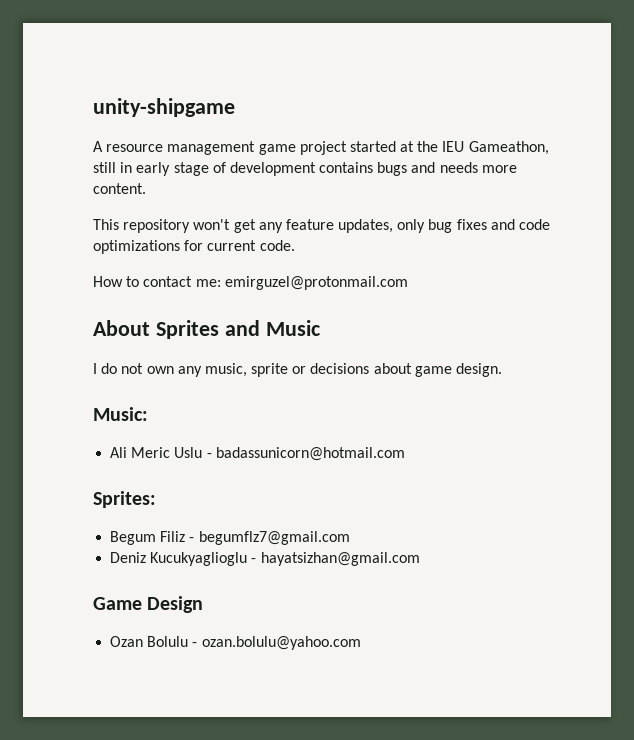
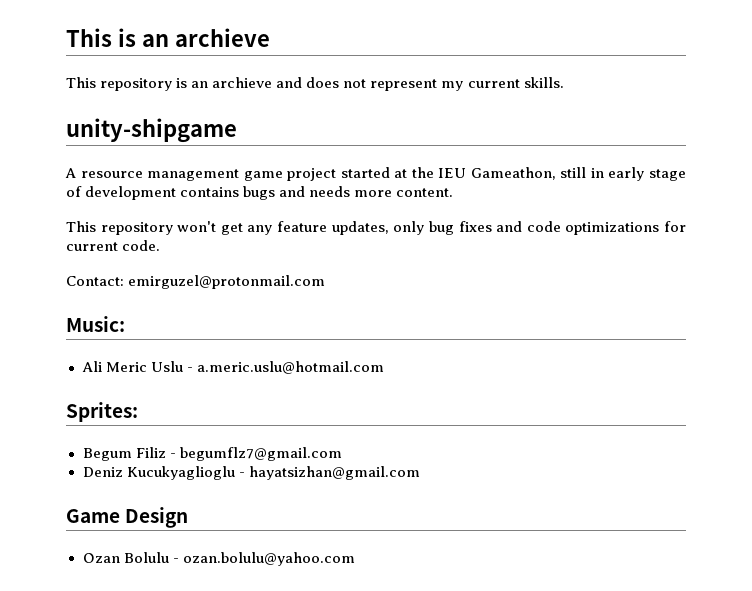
+ This is an archieve
+ This repository is an archieve and does not represent my current skills.
- How to contact me: emirguzel@protonmail.com
- About Sprites and Music
- I do not own any music, sprite or decisions about game design.
+ Contact: emirguzel@protonmail.com
- Ali Meric Uslu - badassunicorn@hotmail.com
+ Ali Meric Uslu - a.meric.uslu@hotmail.com

